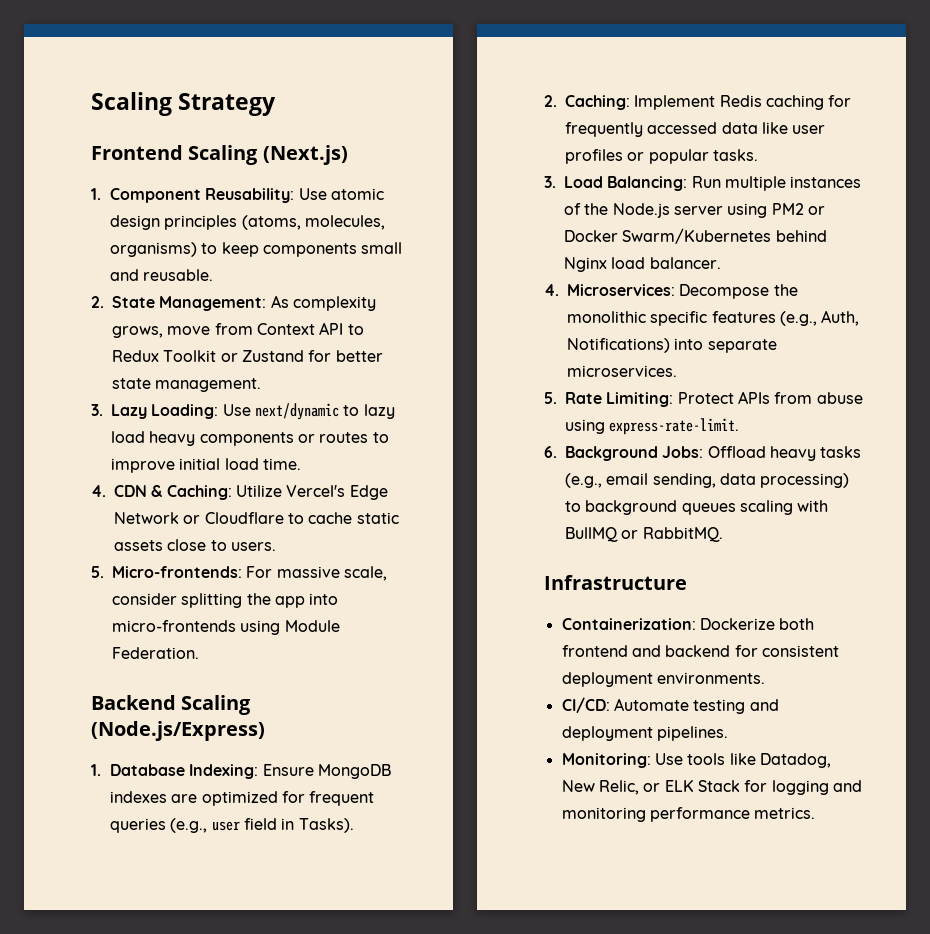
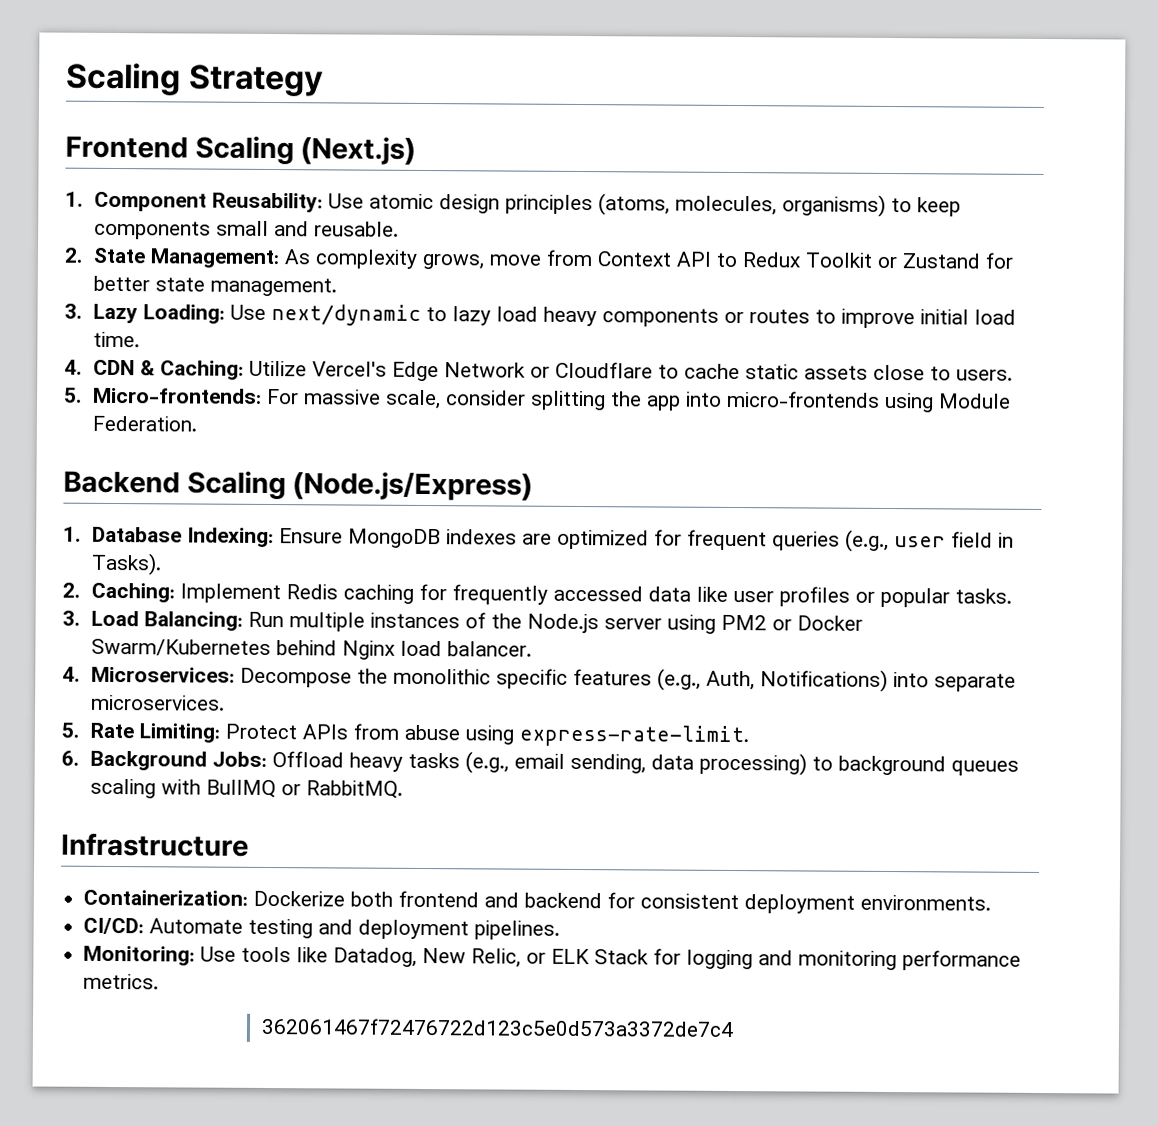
+ 362061467f72476722d123c5e0d573a3372de7c4

